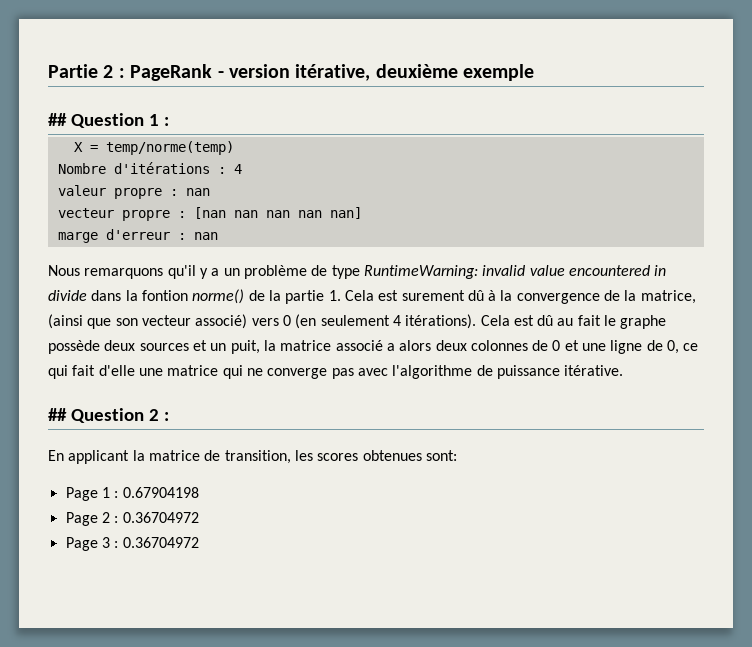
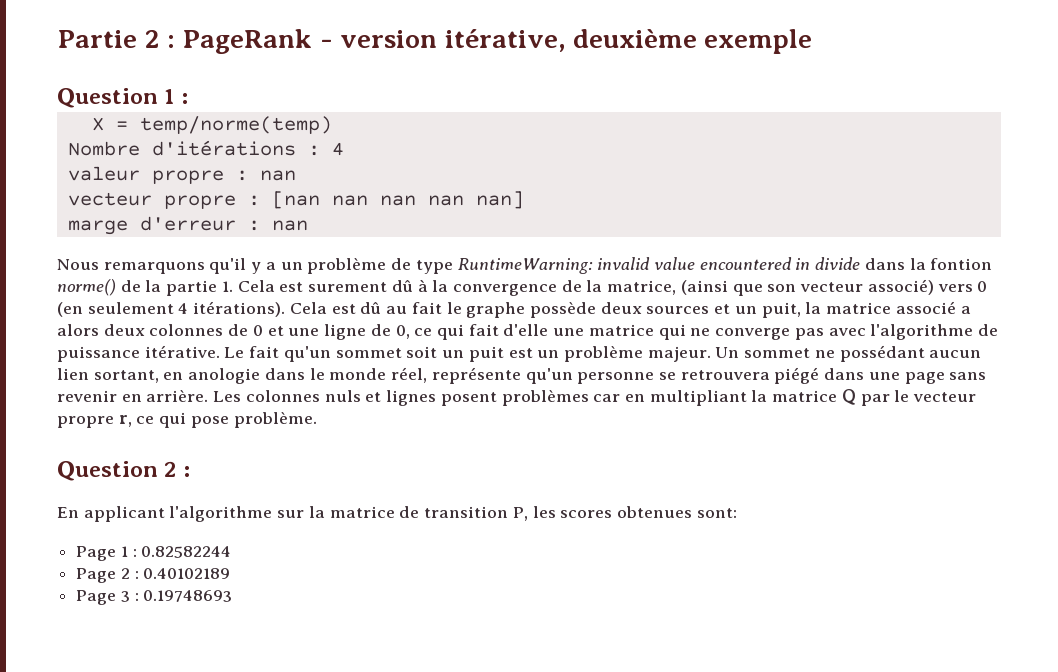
- ## Question 1 :
+ Question 1 :
- Cela est dû au fait le graphe possède deux sources et un puit, la matrice associé a alors deux colonnes de 0 et une ligne de 0, ce qui fait d'elle une matrice qui ne converge pas avec l'algorithme de puissance itérative.
- ## Question 2 :
+ Cela est dû au fait le graphe possède deux sources et un puit, la matrice associé a alors deux colonnes de 0 et une ligne de 0, ce qui fait d'elle une matrice qui ne converge pas avec l'algorithme de puissance itérative. Le fait qu'un sommet soit un puit est un problème majeur. Un sommet ne possédant aucun lien sortant, en anologie dans le monde réel, représente qu'un personne se retrouvera piégé dans une page sans revenir en arrière. Les colonnes nuls et lignes posent problèmes car en multipliant la matrice Q par le vecteur propre r, ce qui pose problème.
+ Question 2 :
- En applicant la matrice de transition, les scores obtenues sont:
+ En applicant l'algorithme sur la matrice de transition P, les scores obtenues sont:
- Page 1 : 0.67904198
+ Page 1 : 0.82582244
- Page 2 : 0.36704972
+ Page 2 : 0.40102189
- Page 3 : 0.36704972
+ Page 3 : 0.19748693

